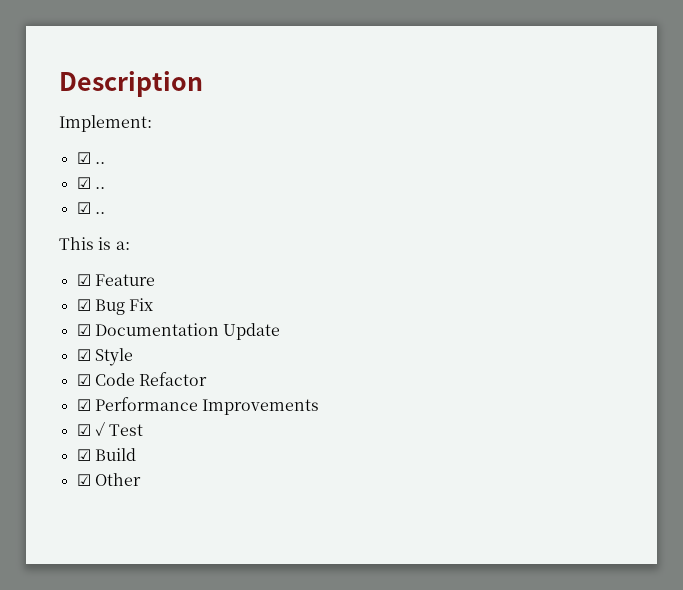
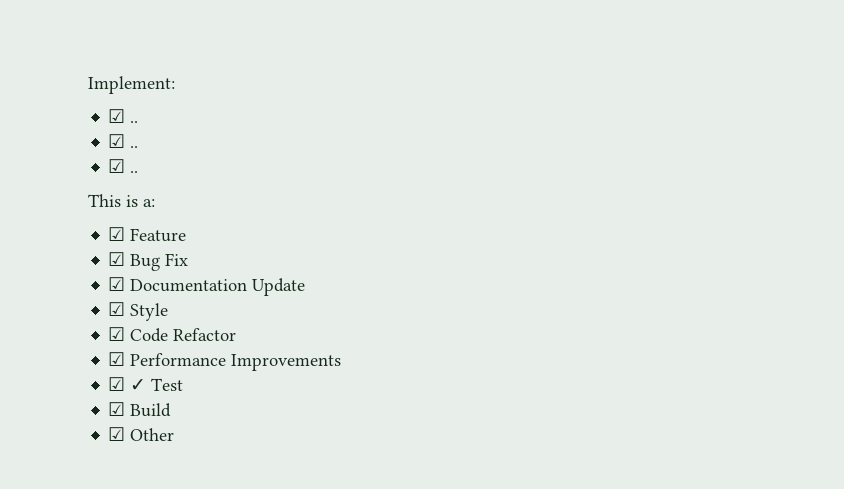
- Description

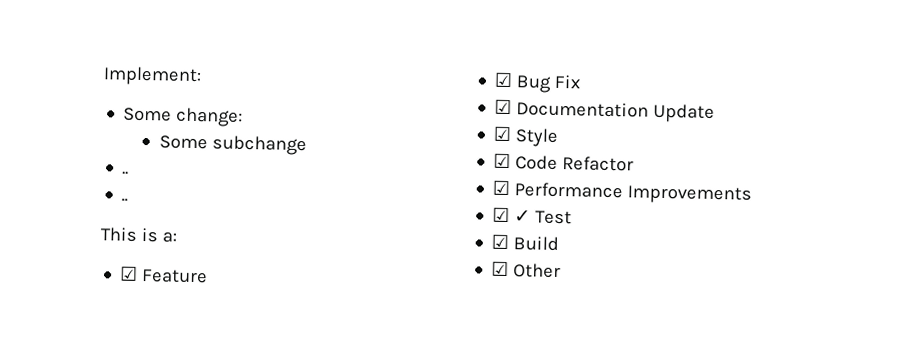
  Implement:
- ☑ ..
- ☑ ..
- ☑ ..
+ Some change:
+ Some subchange
+ ..
+ ..

